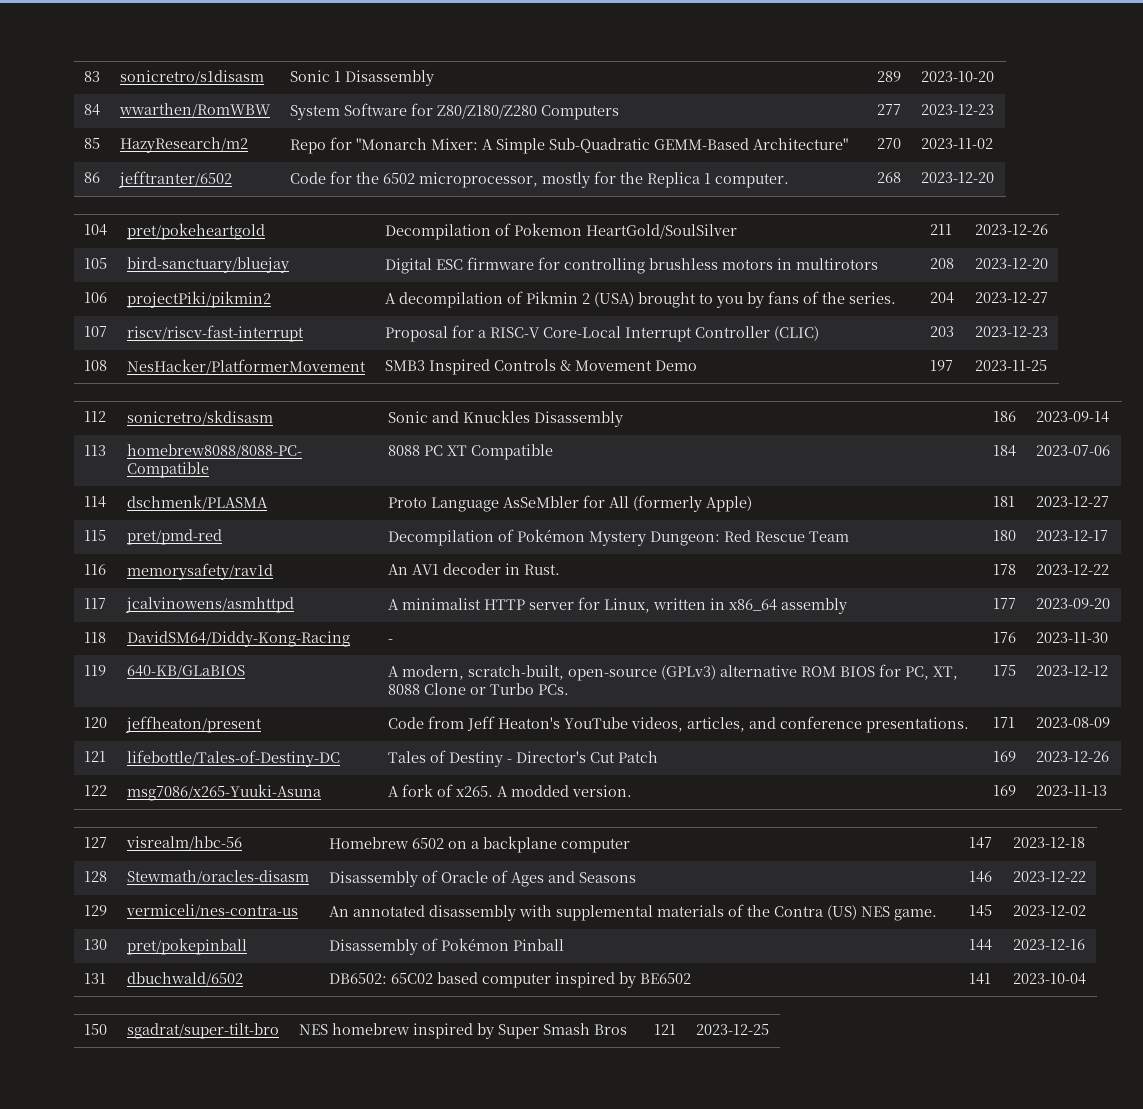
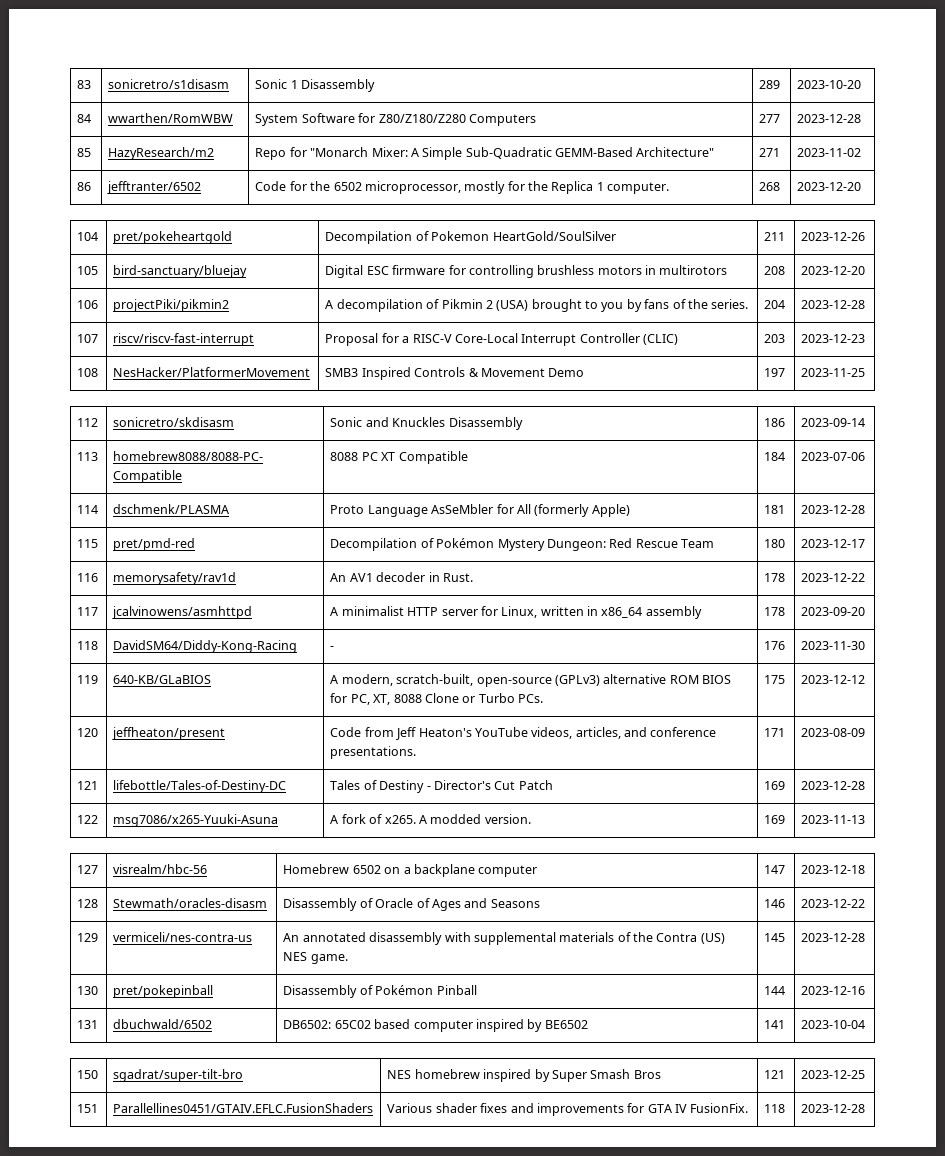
- 84 | wwarthen/RomWBW | System Software for Z80/Z180/Z280 Computers | 277 | 2023-12-23
+ 84 | wwarthen/RomWBW | System Software for Z80/Z180/Z280 Computers | 277 | 2023-12-28
- 85 | HazyResearch/m2 | Repo for "Monarch Mixer: A Simple Sub-Quadratic GEMM-Based Architecture" | 270 | 2023-11-02
+ 85 | HazyResearch/m2 | Repo for "Monarch Mixer: A Simple Sub-Quadratic GEMM-Based Architecture" | 271 | 2023-11-02
- 106 | projectPiki/pikmin2 | A decompilation of Pikmin 2 (USA) brought to you by fans of the series. | 204 | 2023-12-27
+ 106 | projectPiki/pikmin2 | A decompilation of Pikmin 2 (USA) brought to you by fans of the series. | 204 | 2023-12-28
- 114 | dschmenk/PLASMA | Proto Language AsSeMbler for All (formerly Apple) | 181 | 2023-12-27
+ 114 | dschmenk/PLASMA | Proto Language AsSeMbler for All (formerly Apple) | 181 | 2023-12-28
- 117 | jcalvinowens/asmhttpd | A minimalist HTTP server for Linux, written in x86_64 assembly | 177 | 2023-09-20
+ 117 | jcalvinowens/asmhttpd | A minimalist HTTP server for Linux, written in x86_64 assembly | 178 | 2023-09-20
- 121 | lifebottle/Tales-of-Destiny-DC | Tales of Destiny - Director's Cut Patch | 169 | 2023-12-26
+ 121 | lifebottle/Tales-of-Destiny-DC | Tales of Destiny - Director's Cut Patch | 169 | 2023-12-28
- 129 | vermiceli/nes-contra-us | An annotated disassembly with supplemental materials of the Contra (US) NES game. | 145 | 2023-12-02
+ 129 | vermiceli/nes-contra-us | An annotated disassembly with supplemental materials of the Contra (US) NES game. | 145 | 2023-12-28
+ 151 | Parallellines0451/GTAIV.EFLC.FusionShaders | Various shader fixes and improvements for GTA IV FusionFix. | 118 | 2023-12-28

